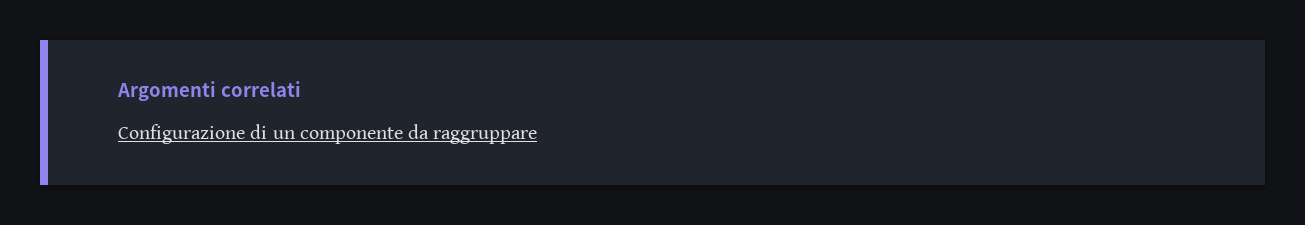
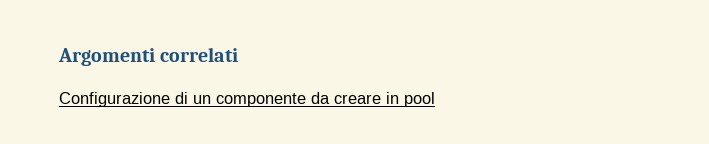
- Configurazione di un componente da raggruppare
+ Configurazione di un componente da creare in pool

